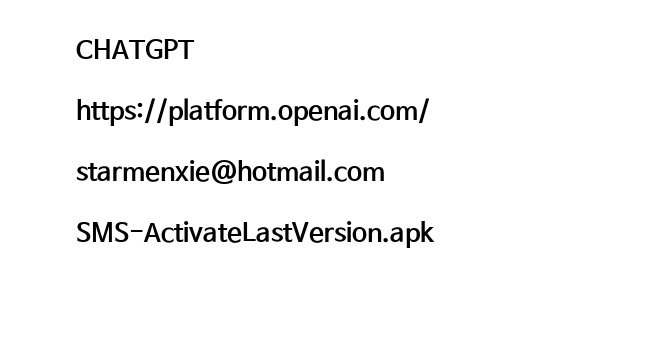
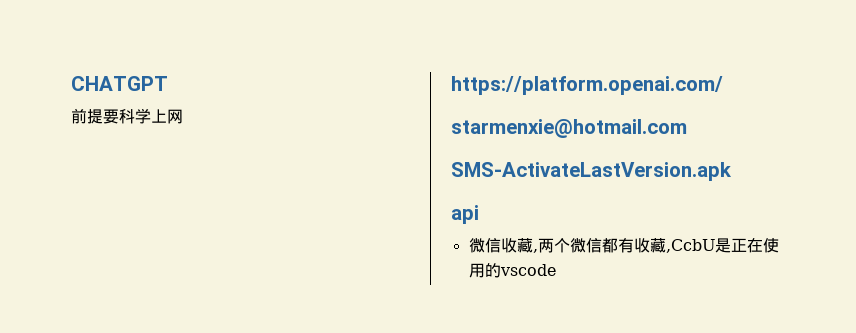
+ 前提要科学上网
+ api
+ 微信收藏,两个微信都有收藏,CcbU是正在使用的vscode

